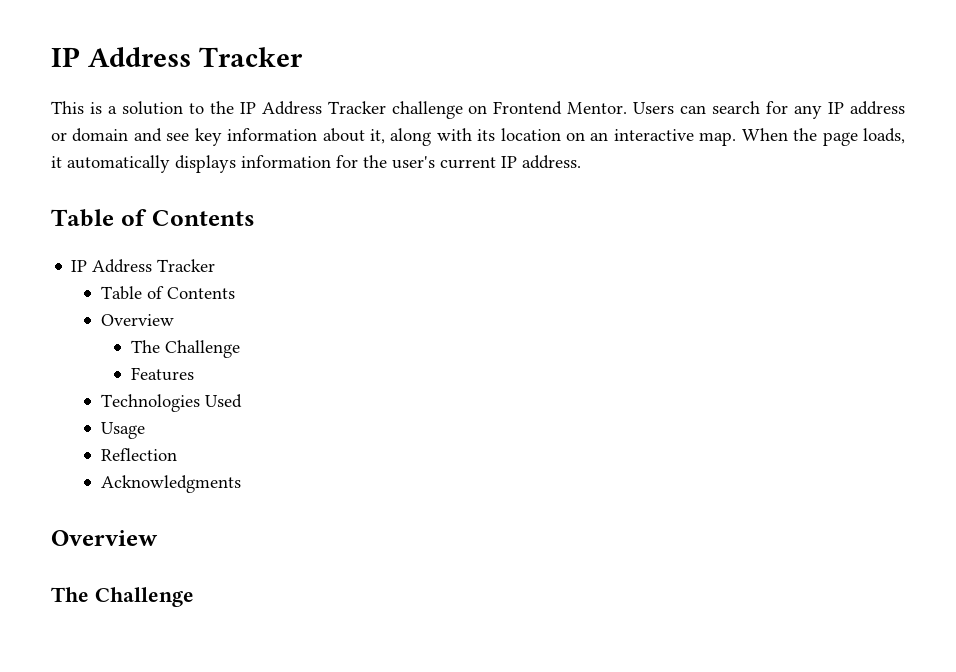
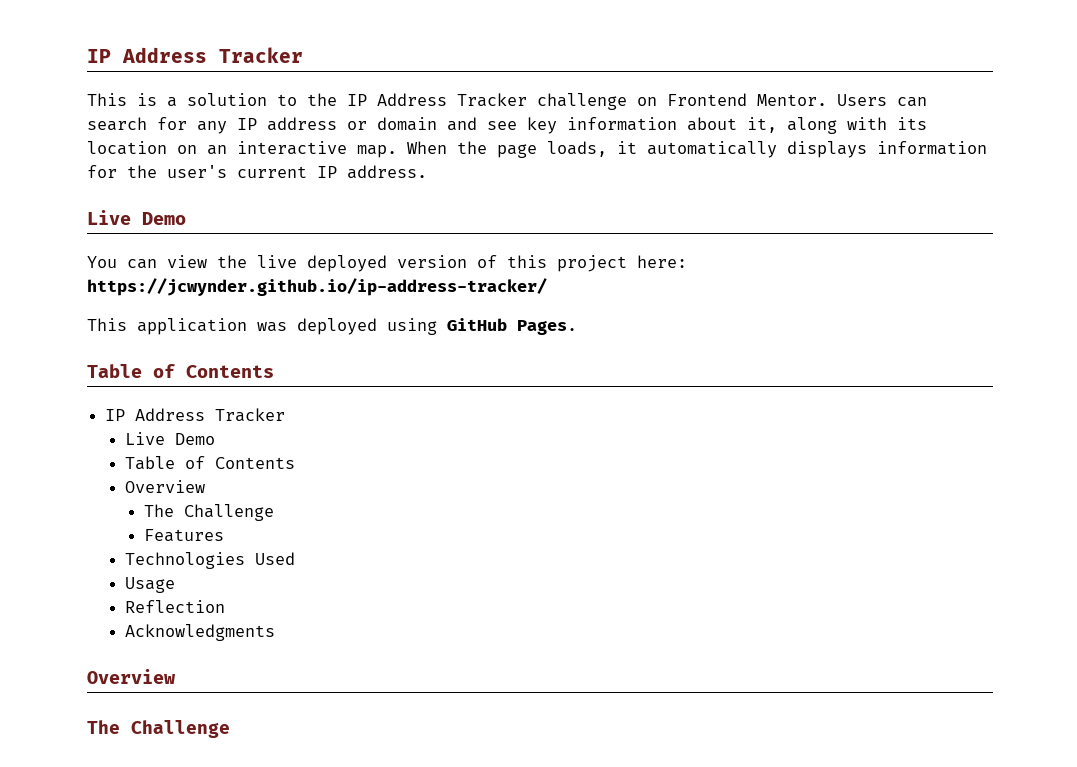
  When the page loads, it automatically displays information for the user's current IP address.
+ Live Demo
+ You can view the live deployed version of this project here: https://jcwynder.github.io/ip-address-tracker/
+ This application was deployed using GitHub Pages.
  Table of Contents
  IP Address Tracker
+ Live Demo

